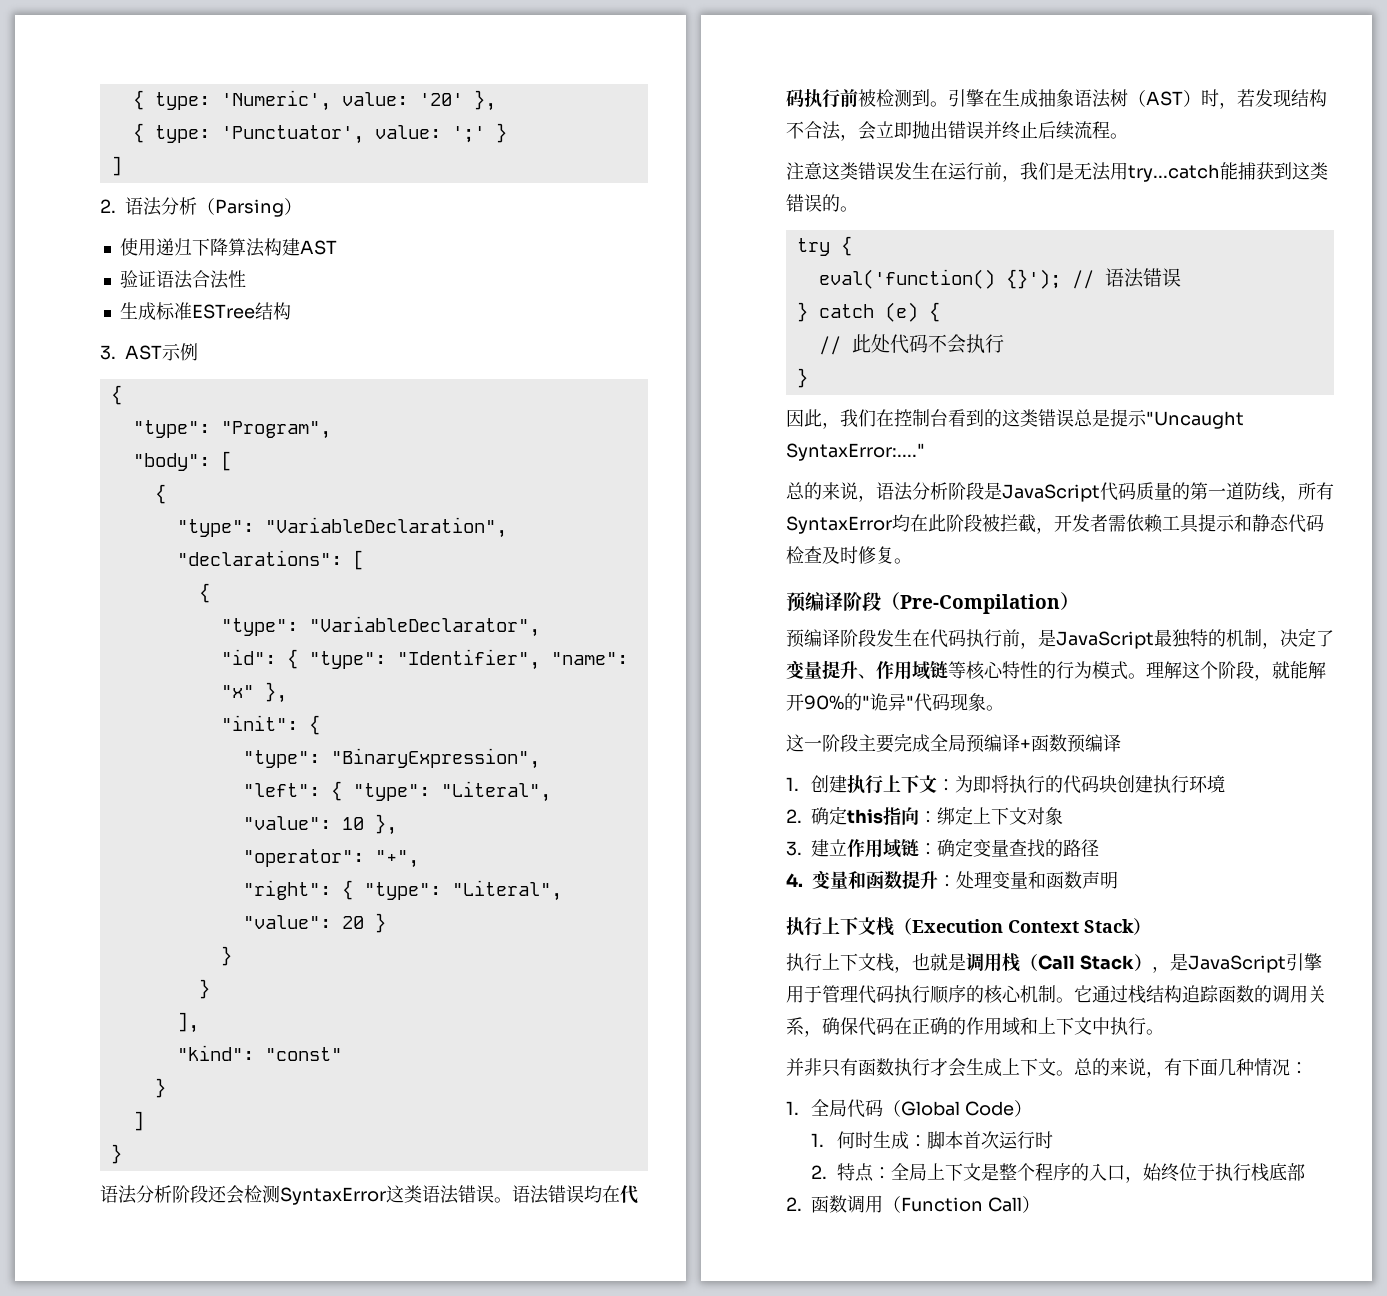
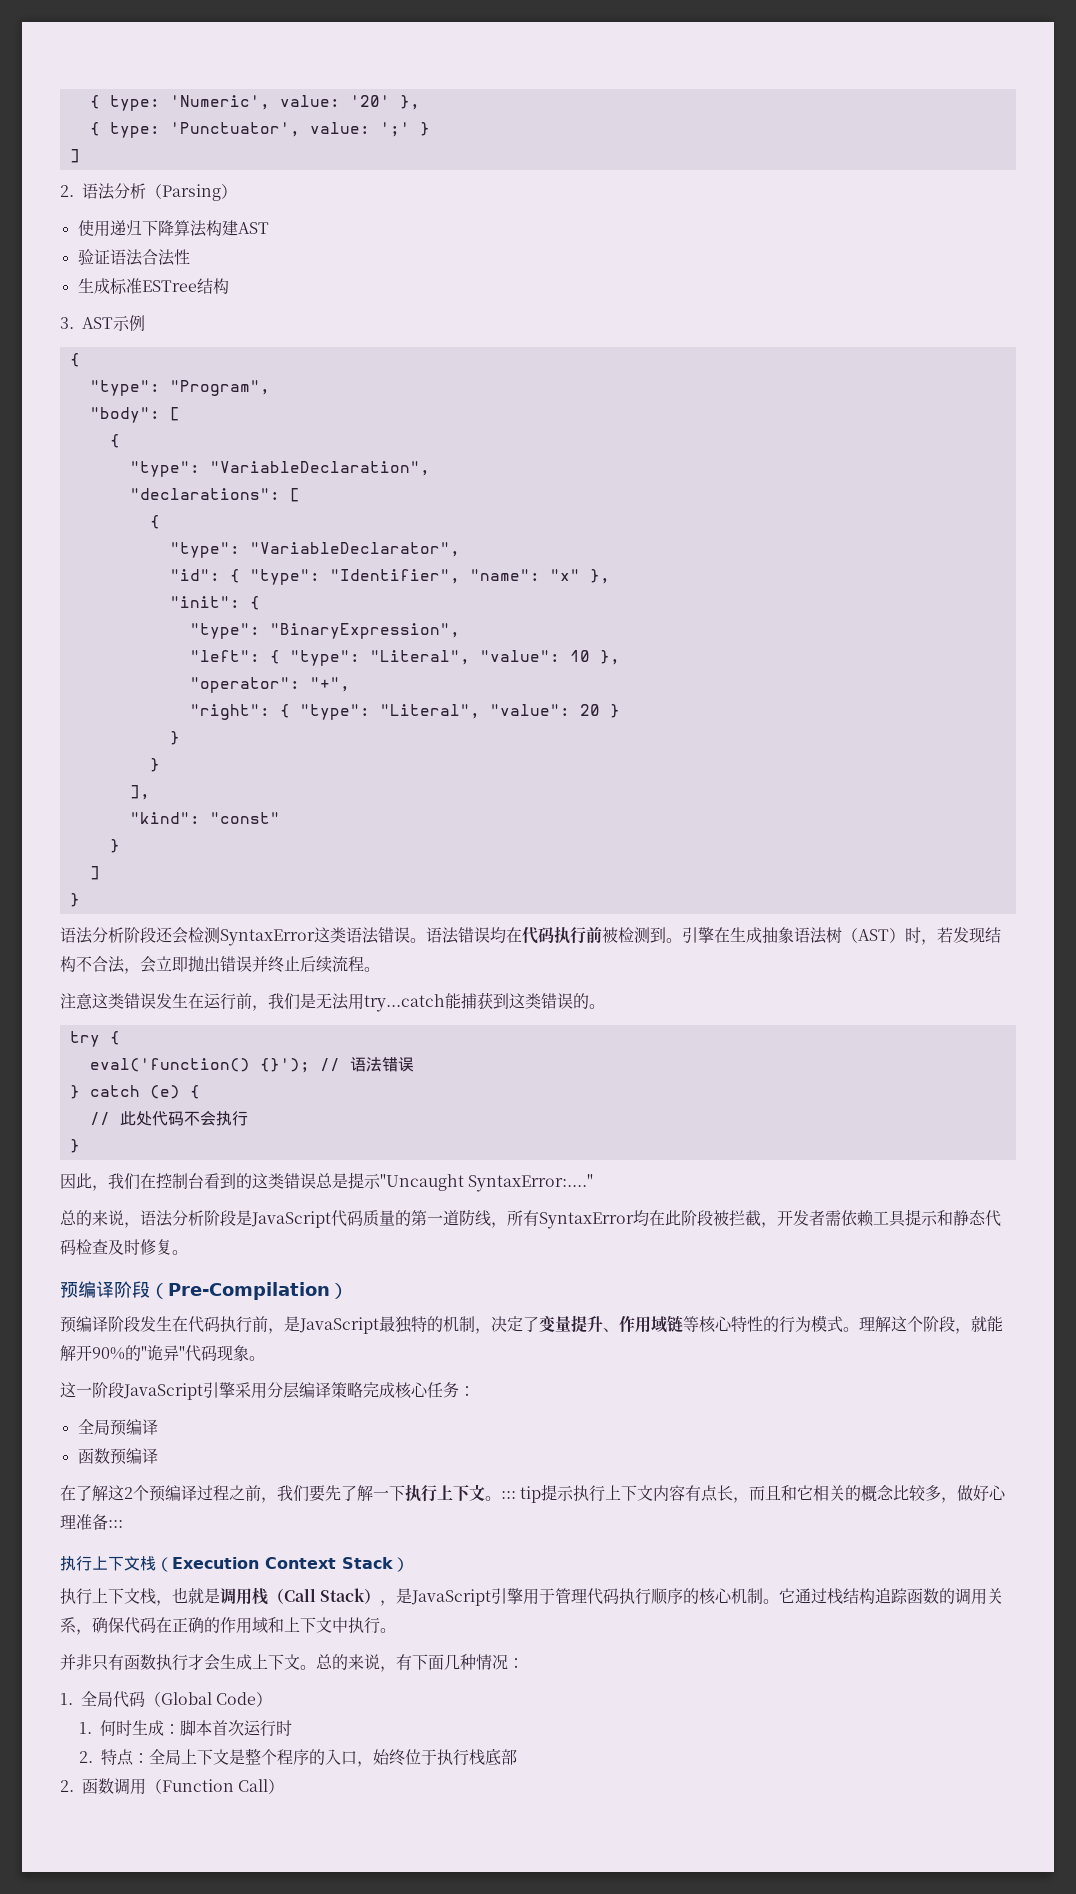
- 这一阶段主要完成全局预编译+函数预编译
+ 这一阶段JavaScript引擎采用分层编译策略完成核心任务：
+ 全局预编译
+ 函数预编译
- 1.创建执行上下文：为即将执行的代码块创建执行环境
- 2.确定this指向：绑定上下文对象
- 3.建立作用域链：确定变量查找的路径
- 4.变量和函数提升：处理变量和函数声明
+ 在了解这2个预编译过程之前，我们要先了解一下执行上下文。::: tip提示执行上下文内容有点长，而且和它相关的概念比较多，做好心理准备:::

